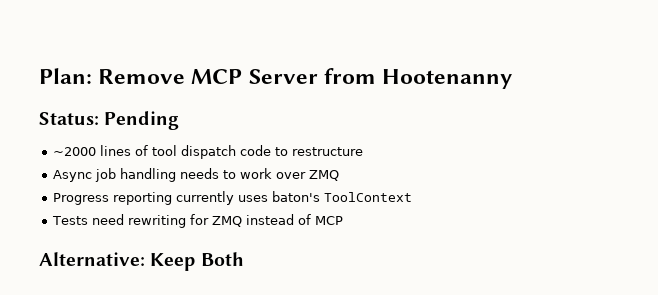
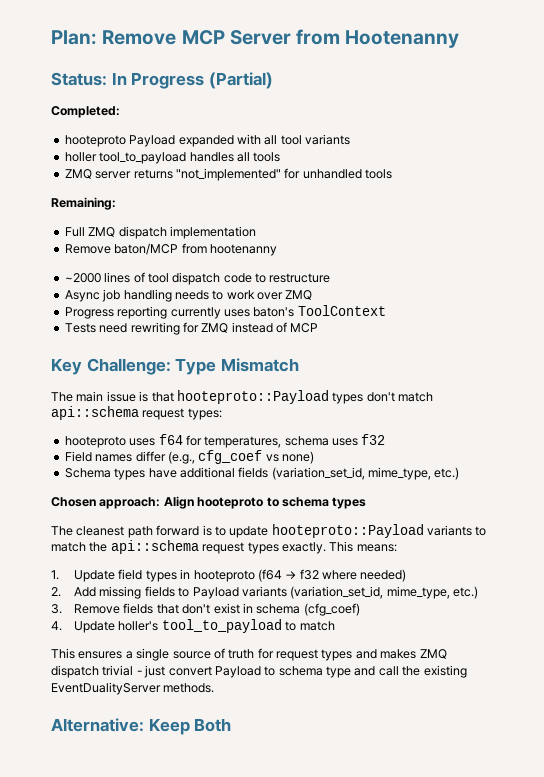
- Status: Pending
+ Status: In Progress (Partial)
+ Completed:
+ hooteproto Payload expanded with all tool variants
+ holler tool_to_payload handles all tools
+ ZMQ server returns "not_implemented" for unhandled tools
+ Remaining:
+ Full ZMQ dispatch implementation
+ Remove baton/MCP from hootenanny
+ Key Challenge: Type Mismatch
+ The main issue is that hooteproto::Payload types don't match api::schema request types:
+ hooteproto uses f64 for temperatures, schema uses f32
+ Field names differ (e.g., cfg_coef vs none)
+ Schema types have additional fields (variation_set_id, mime_type, etc.)
+ Chosen approach: Align hooteproto to schema types
+ The cleanest path forward is to update hooteproto::Payload variants to match the api::schema request types exactly. This means:
+ 1. Update field types in hooteproto (f64 → f32 where needed)
+ 2. Add missing fields to Payload variants (variation_set_id, mime_type, etc.)
+ 3. Remove fields that don't exist in schema (cfg_coef)
+ 4. Update holler's tool_to_payload to match
+ This ensures a single source of truth for request types and makes ZMQ dispatch trivial - just convert Payload to schema type and call the existing EventDualityServer methods.

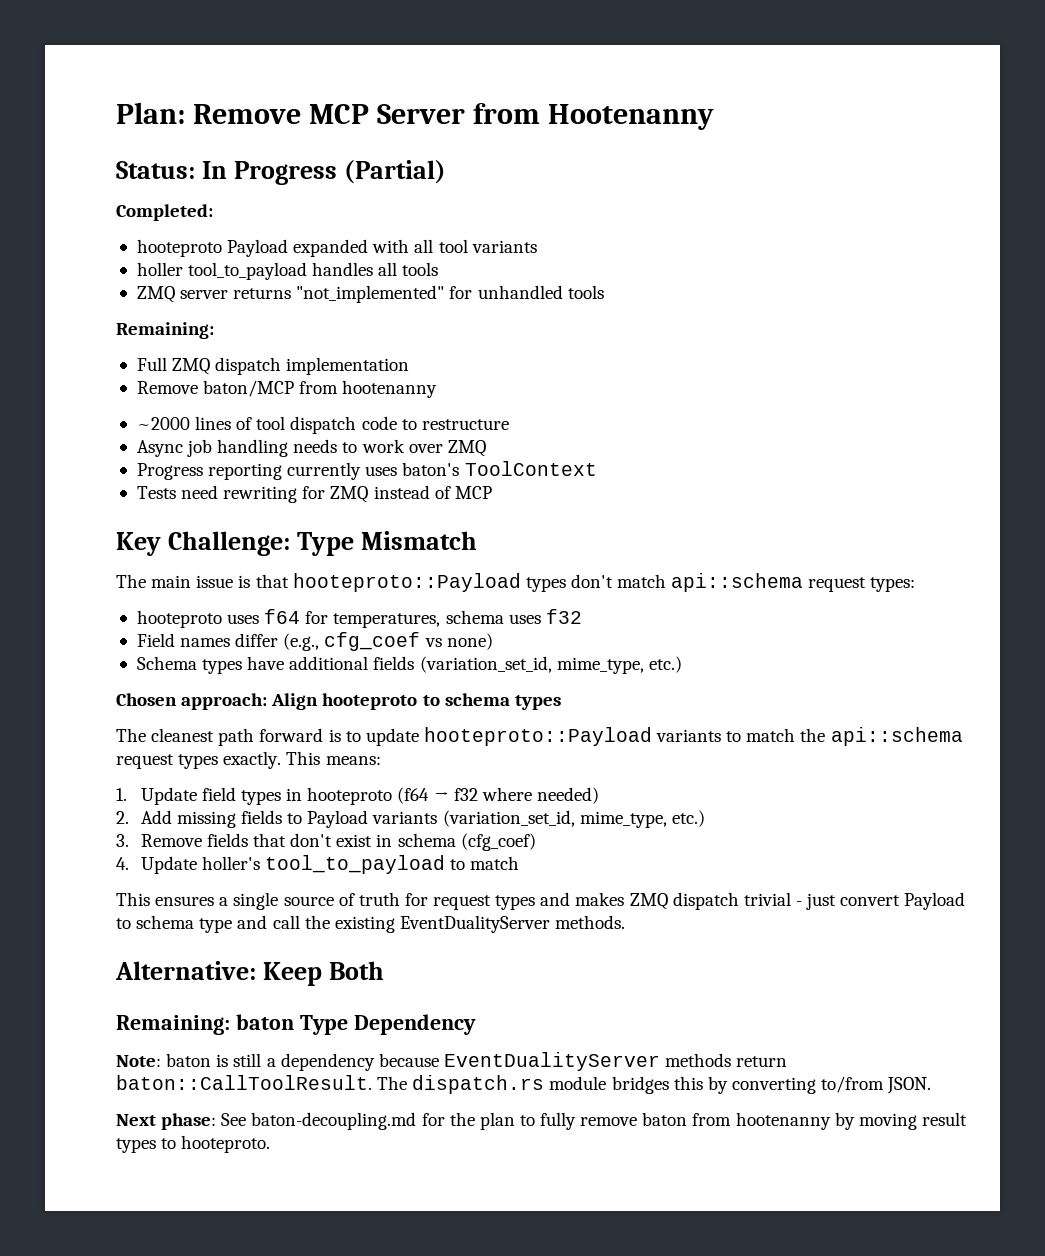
+ Remaining: baton Type Dependency
+ Note: baton is still a dependency because EventDualityServer methods return baton::CallToolResult. The dispatch.rs module bridges this by converting to/from JSON.
+ Next phase: See baton-decoupling.md for the plan to fully remove baton from hootenanny by moving result types to hooteproto.

